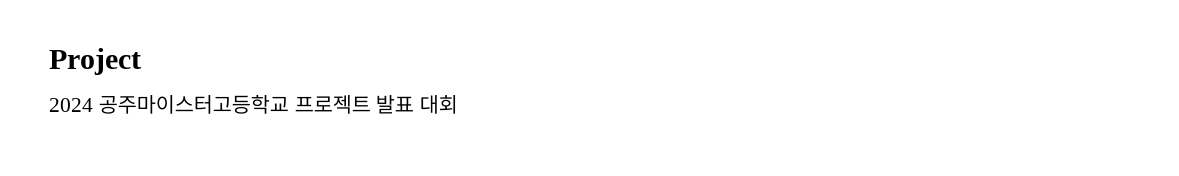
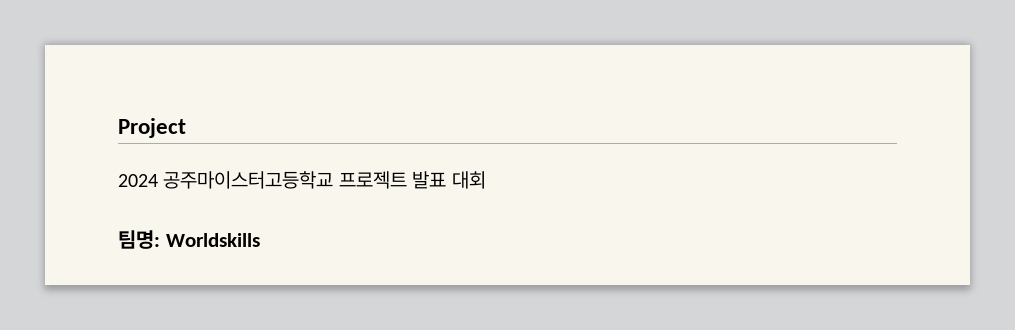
+ 팀명: Worldskills

